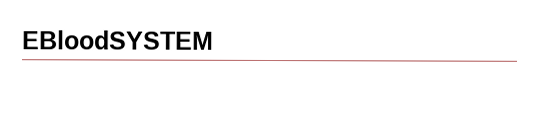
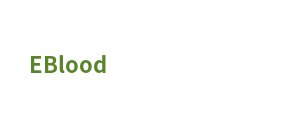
- EBloodSYSTEM
+ EBlood

